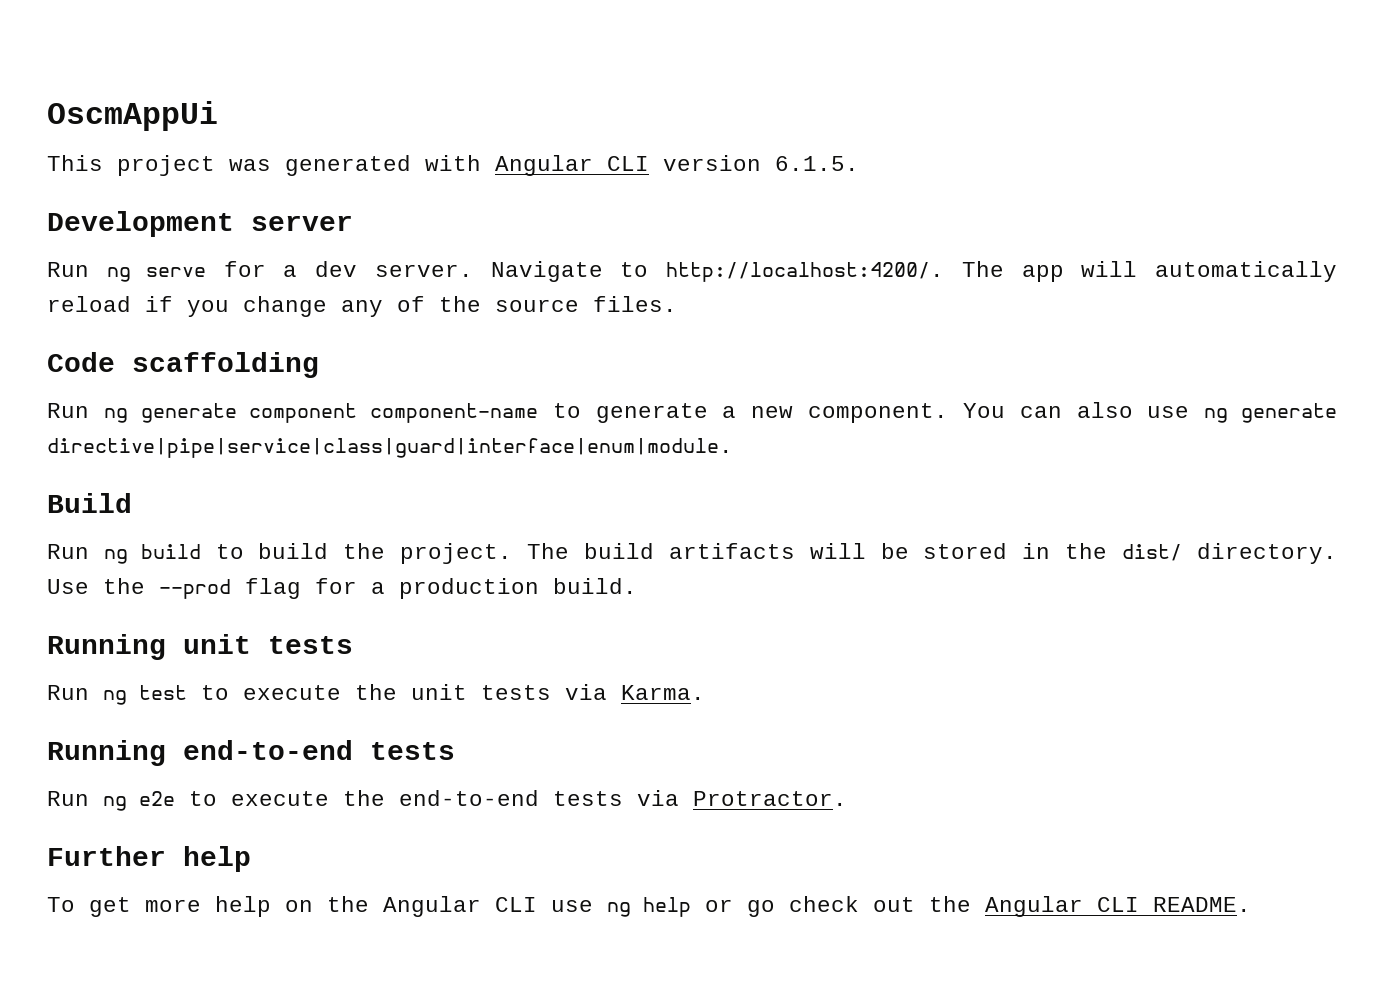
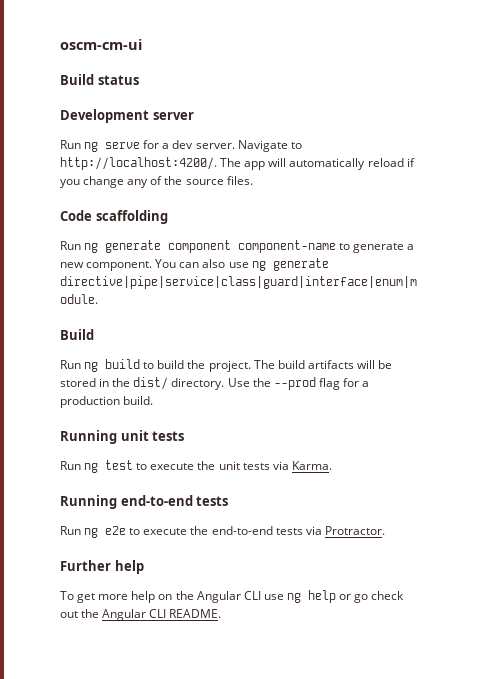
- OscmAppUi
- This project was generated with Angular CLI version 6.1.5.
+ oscm-cm-ui
+ Build status

